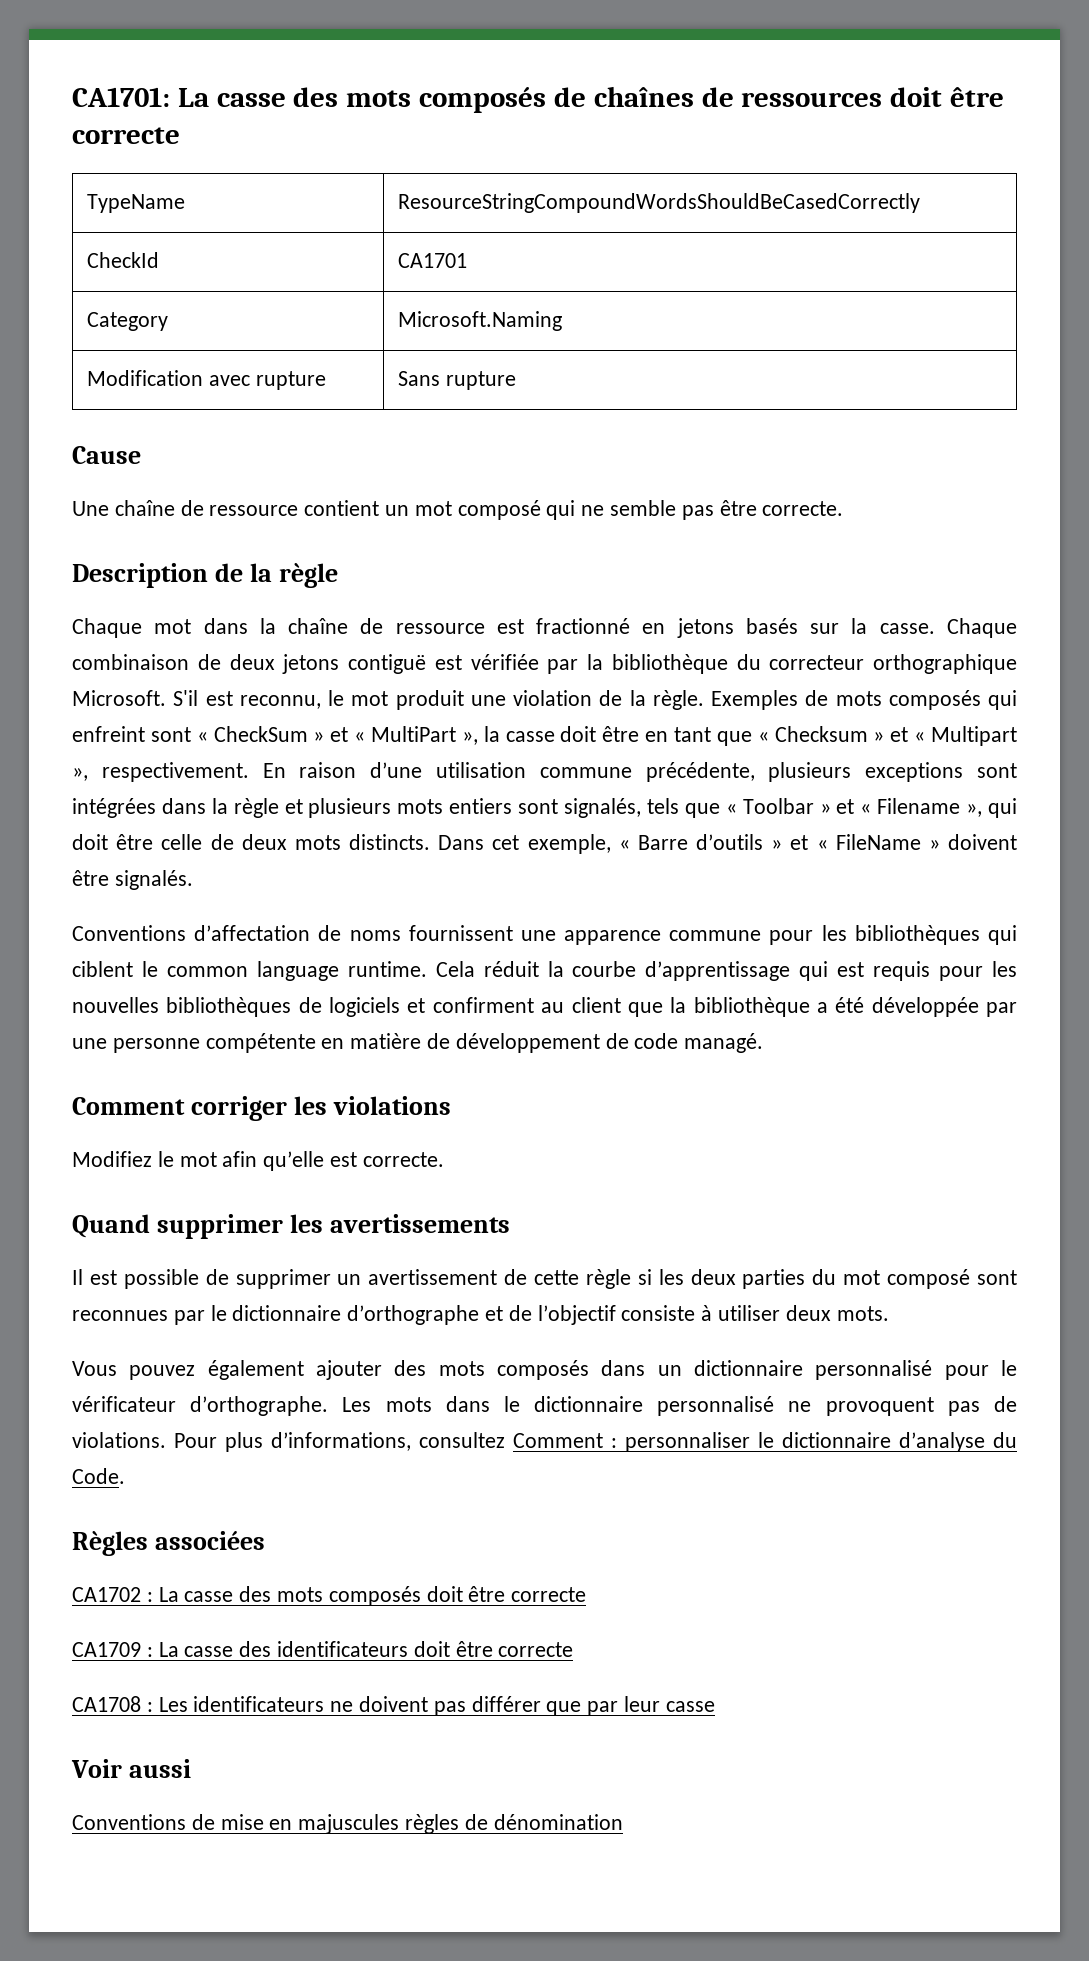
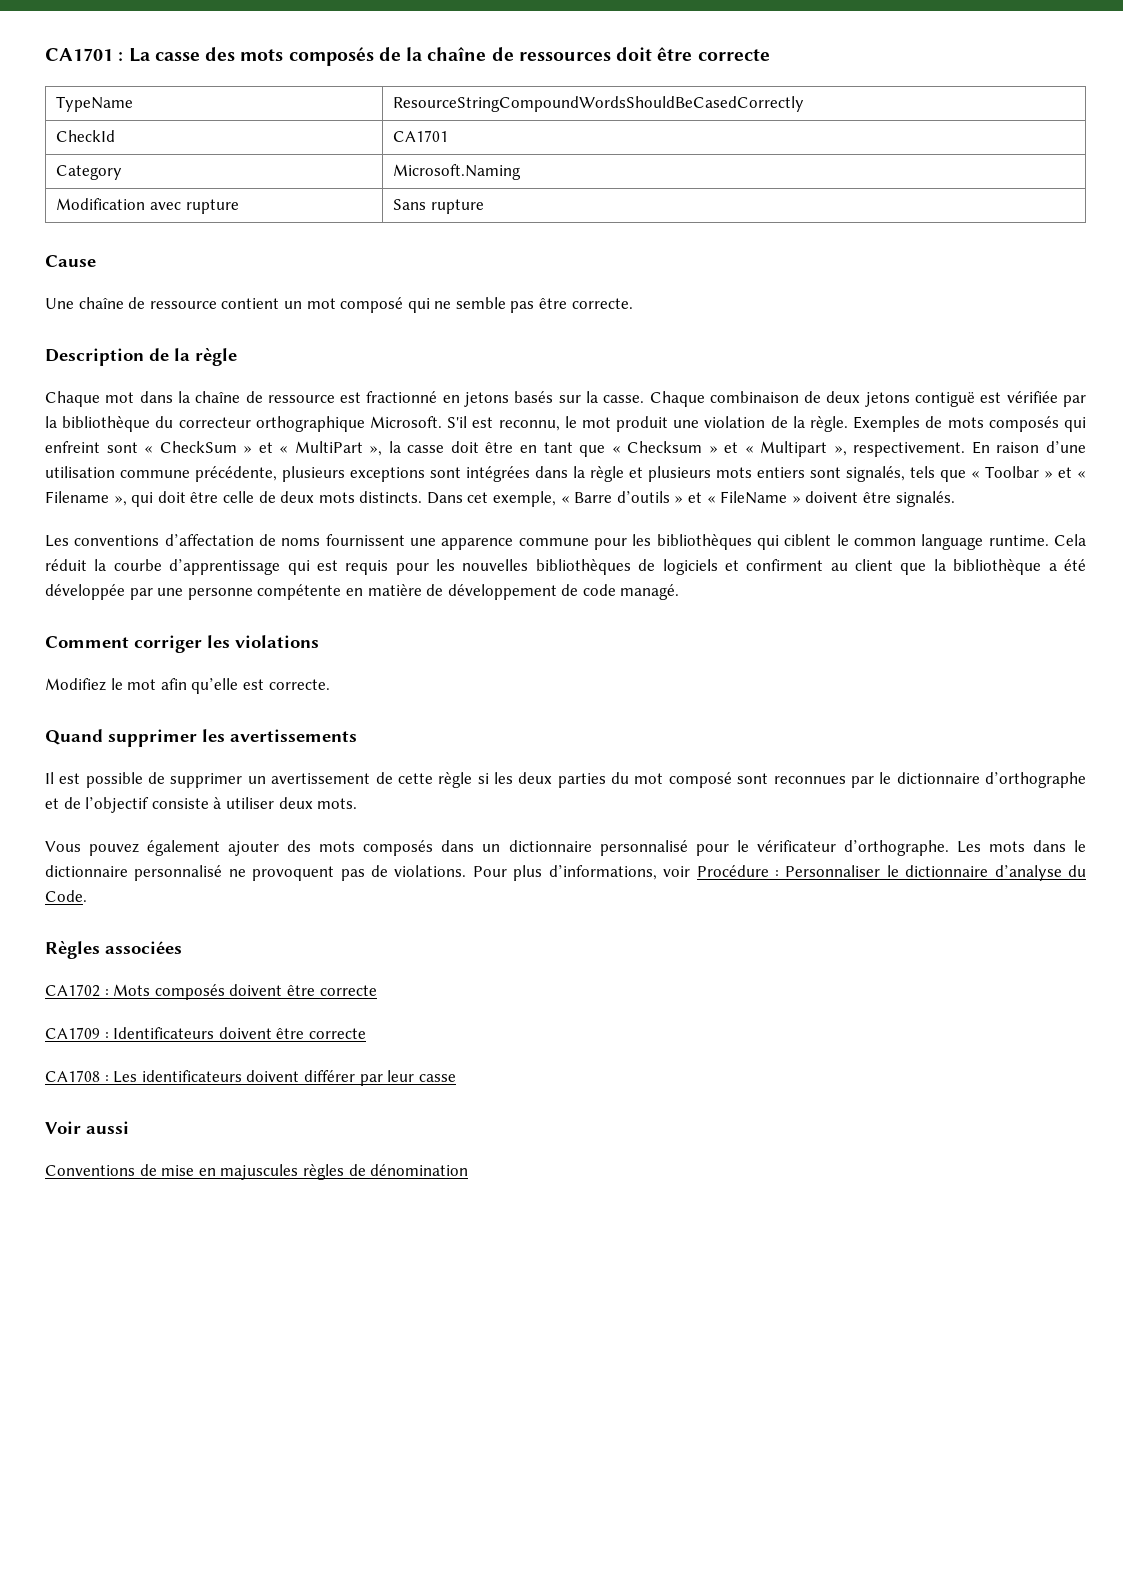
- CA1701: La casse des mots composés de chaînes de ressources doit être correcte
+ CA1701 : La casse des mots composés de la chaîne de ressources doit être correcte
- Conventions d’affectation de noms fournissent une apparence commune pour les bibliothèques qui ciblent le common language runtime.
+ Les conventions d’affectation de noms fournissent une apparence commune pour les bibliothèques qui ciblent le common language runtime.
- Pour plus d’informations, consultez Comment : personnaliser le dictionnaire d’analyse du Code.
+ Pour plus d’informations, voir Procédure : Personnaliser le dictionnaire d’analyse du Code.
- CA1702 : La casse des mots composés doit être correcte
+ CA1702 : Mots composés doivent être correcte
- CA1709 : La casse des identificateurs doit être correcte
+ CA1709 : Identificateurs doivent être correcte
- CA1708 : Les identificateurs ne doivent pas différer que par leur casse
+ CA1708 : Les identificateurs doivent différer par leur casse

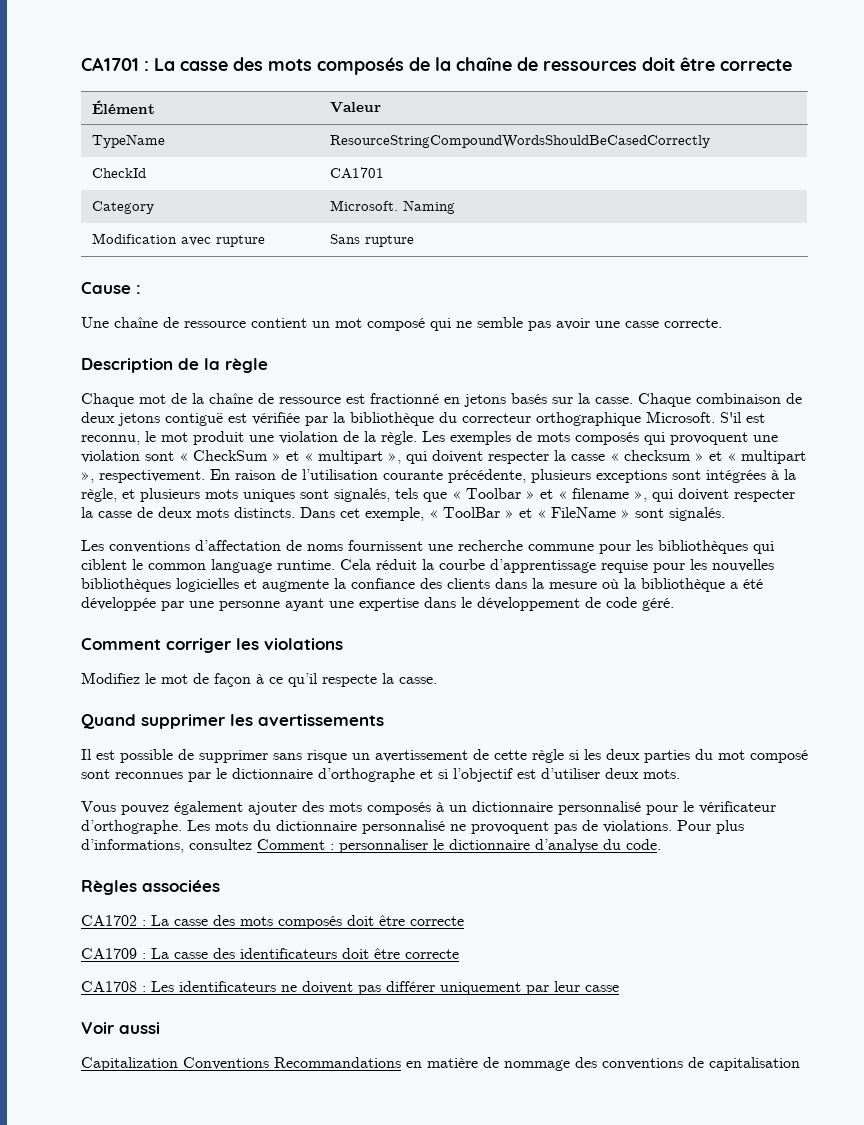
+ Élément | Valeur
- Category | Microsoft.Naming
+ Category | Microsoft. Naming
- Cause
+ Cause :
- Une chaîne de ressource contient un mot composé qui ne semble pas être correcte.
+ Une chaîne de ressource contient un mot composé qui ne semble pas avoir une casse correcte.
- Chaque mot dans la chaîne de ressource est fractionné en jetons basés sur la casse.
+ Chaque mot de la chaîne de ressource est fractionné en jetons basés sur la casse.
- Exemples de mots composés qui enfreint sont « CheckSum » et « MultiPart », la casse doit être en tant que « Checksum » et « Multipart », respectivement.
+ Les exemples de mots composés qui provoquent une violation sont « CheckSum » et « multipart », qui doivent respecter la casse « checksum » et « multipart », respectivement.
- En raison d’une utilisation commune précédente, plusieurs exceptions sont intégrées dans la règle et plusieurs mots entiers sont signalés, tels que « Toolbar » et « Filename », qui doit être celle de deux mots distincts.
+ En raison de l’utilisation courante précédente, plusieurs exceptions sont intégrées à la règle, et plusieurs mots uniques sont signalés, tels que « Toolbar » et « filename », qui doivent respecter la casse de deux mots distincts.
- Dans cet exemple, « Barre d’outils » et « FileName » doivent être signalés.
+ Dans cet exemple, « ToolBar » et « FileName » sont signalés.
- Les conventions d’affectation de noms fournissent une apparence commune pour les bibliothèques qui ciblent le common language runtime.
+ Les conventions d’affectation de noms fournissent une recherche commune pour les bibliothèques qui ciblent le common language runtime.
- Cela réduit la courbe d’apprentissage qui est requis pour les nouvelles bibliothèques de logiciels et confirment au client que la bibliothèque a été développée par une personne compétente en matière de développement de code managé.
+ Cela réduit la courbe d’apprentissage requise pour les nouvelles bibliothèques logicielles et augmente la confiance des clients dans la mesure où la bibliothèque a été développée par une personne ayant une expertise dans le développement de code géré.
- Modifiez le mot afin qu’elle est correcte.
+ Modifiez le mot de façon à ce qu’il respecte la casse.
- Il est possible de supprimer un avertissement de cette règle si les deux parties du mot composé sont reconnues par le dictionnaire d’orthographe et de l’objectif consiste à utiliser deux mots.
+ Il est possible de supprimer sans risque un avertissement de cette règle si les deux parties du mot composé sont reconnues par le dictionnaire d’orthographe et si l’objectif est d’utiliser deux mots.
- Vous pouvez également ajouter des mots composés dans un dictionnaire personnalisé pour le vérificateur d’orthographe.
+ Vous pouvez également ajouter des mots composés à un dictionnaire personnalisé pour le vérificateur d’orthographe.
- Les mots dans le dictionnaire personnalisé ne provoquent pas de violations.
+ Les mots du dictionnaire personnalisé ne provoquent pas de violations.
- Pour plus d’informations, voir Procédure : Personnaliser le dictionnaire d’analyse du Code.
+ Pour plus d’informations, consultez Comment : personnaliser le dictionnaire d’analyse du code.
- CA1702 : Mots composés doivent être correcte
+ CA1702 : La casse des mots composés doit être correcte
- CA1709 : Identificateurs doivent être correcte
+ CA1709 : La casse des identificateurs doit être correcte
- CA1708 : Les identificateurs doivent différer par leur casse
+ CA1708 : Les identificateurs ne doivent pas différer uniquement par leur casse
- Conventions de mise en majuscules règles de dénomination
+ Capitalization Conventions Recommandations en matière de nommage des conventions de capitalisation

